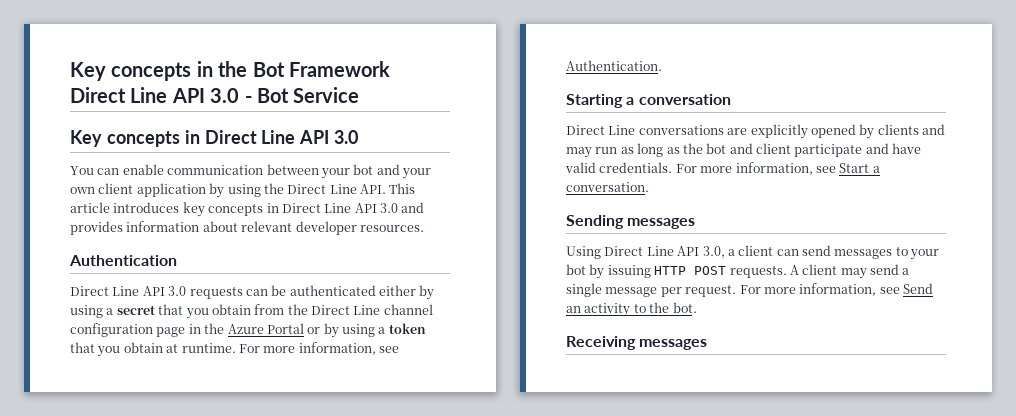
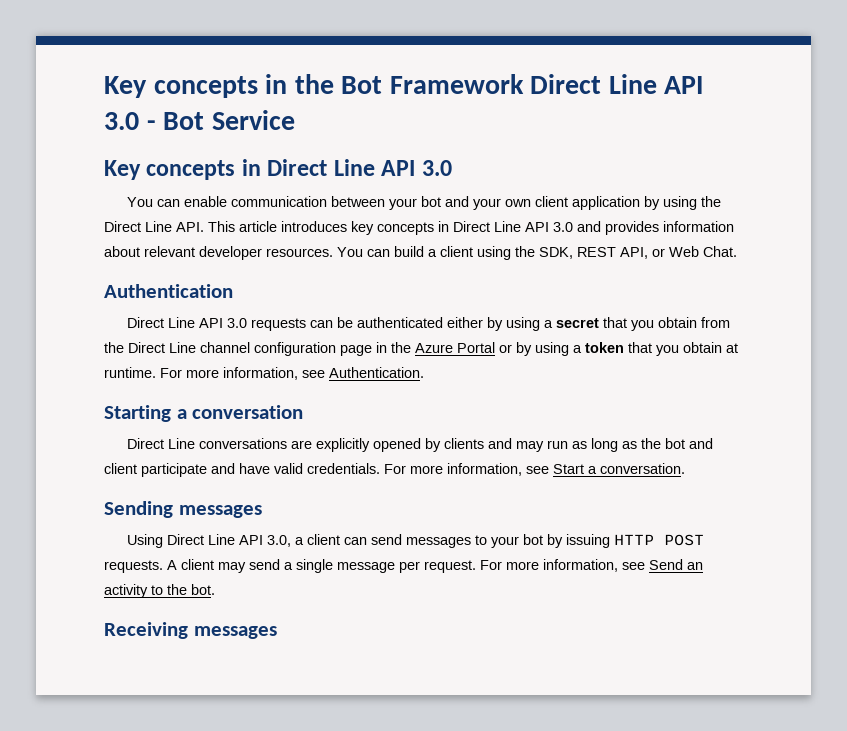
+ You can build a client using the SDK, REST API, or Web Chat.

